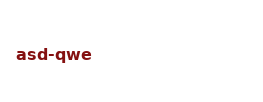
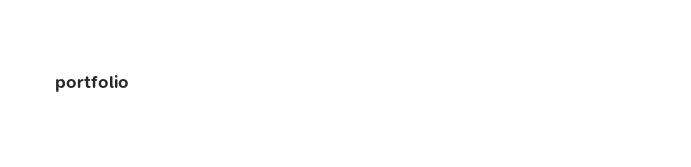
- asd-qwe
+ portfolio

